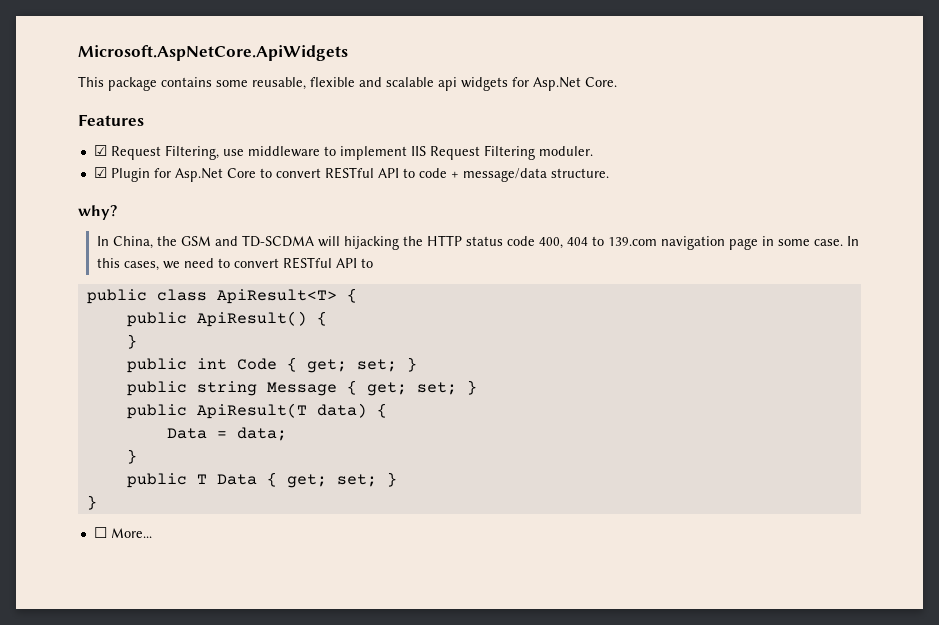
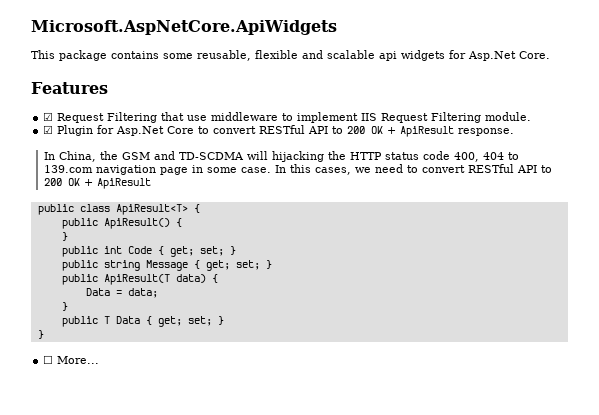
- ☑ Request Filtering, use middleware to implement IIS Request Filtering moduler.
+ ☑ Request Filtering that use middleware to implement IIS Request Filtering module.
- ☑ Plugin for Asp.Net Core to convert RESTful API to code + message/data structure.
- why?
+ ☑ Plugin for Asp.Net Core to convert RESTful API to 200 OK + ApiResult response.
- In this cases, we need to convert RESTful API to
+ In this cases, we need to convert RESTful API to 200 OK + ApiResult

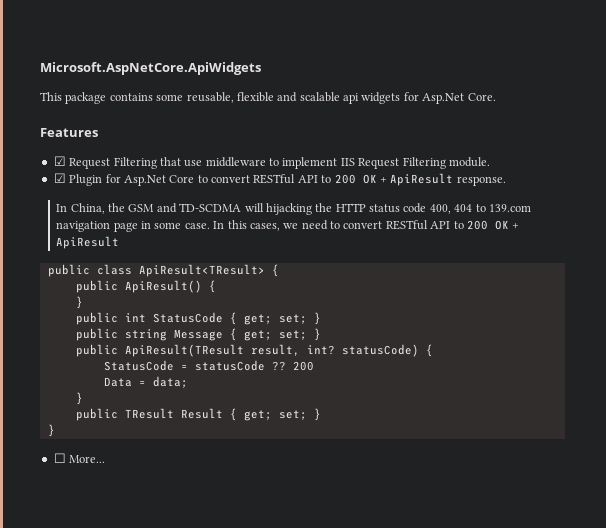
- public class ApiResult<T> {
+ public class ApiResult<TResult> {
- public int Code { get; set; }
+ public int StatusCode { get; set; }
- public ApiResult(T data) {
+ public ApiResult(TResult result, int? statusCode) {
+ StatusCode = statusCode ?? 200
- public T Data { get; set; }
+ public TResult Result { get; set; }

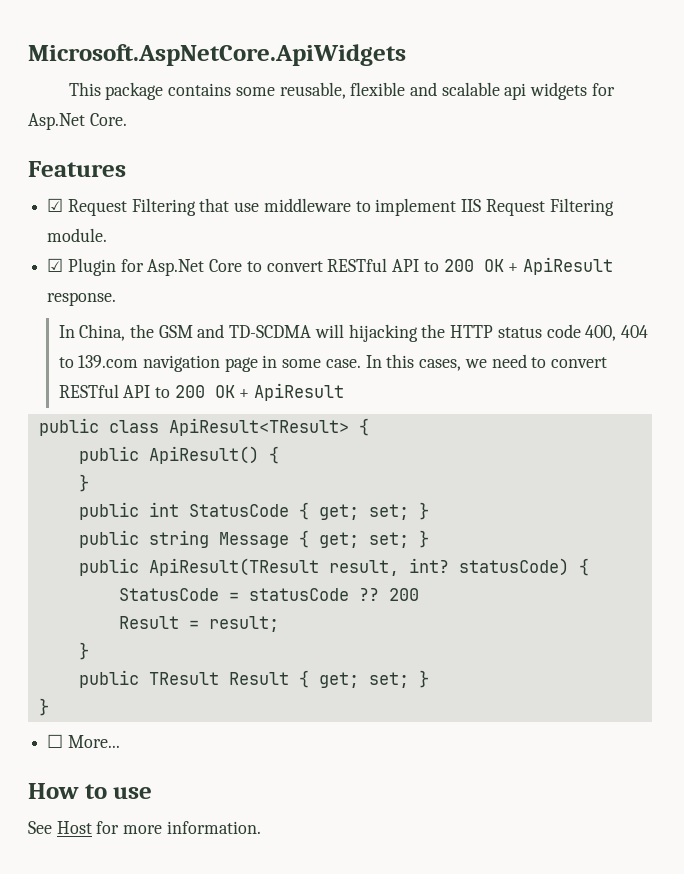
- Data = data;
+ Result = result;
+ How to use
+ See Host for more information.

